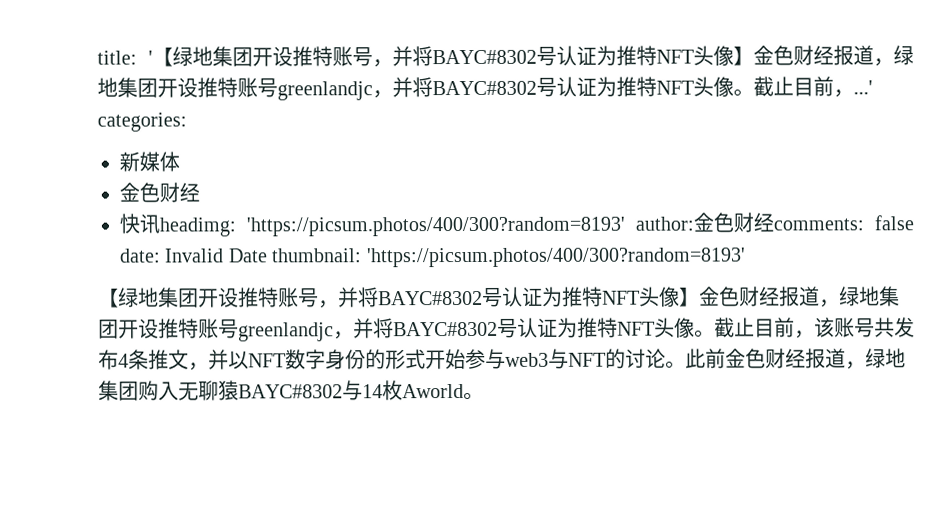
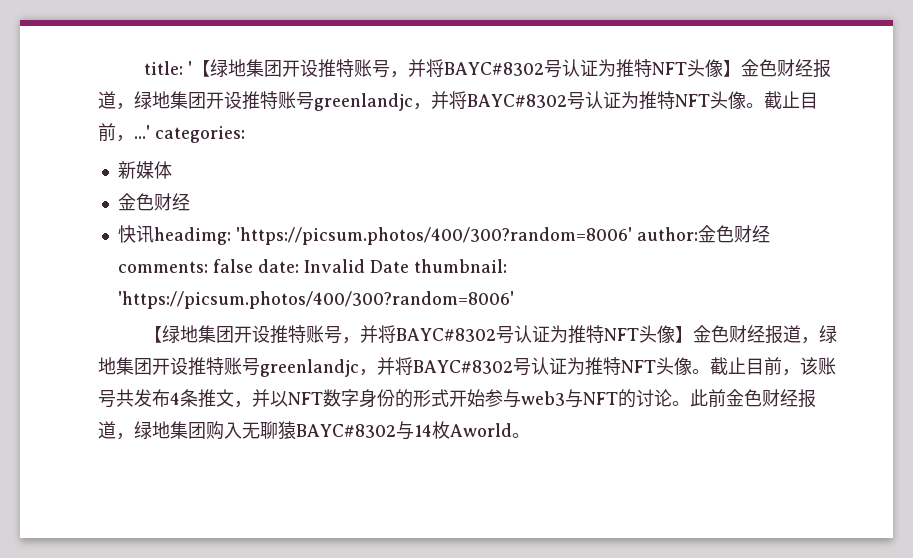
- 快讯headimg: 'https://picsum.photos/400/300?random=8193' author:金色财经comments: false date: Invalid Date thumbnail: 'https://picsum.photos/400/300?random=8193'
+ 快讯headimg: 'https://picsum.photos/400/300?random=8006' author:金色财经comments: false date: Invalid Date thumbnail: 'https://picsum.photos/400/300?random=8006'

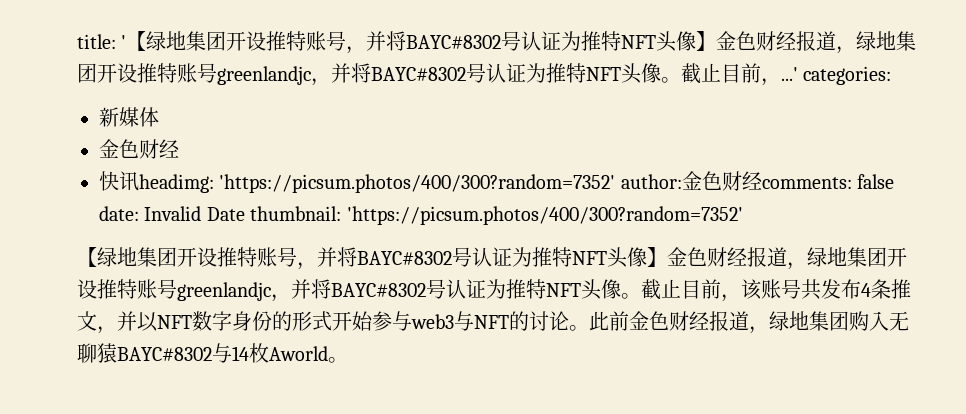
- 快讯headimg: 'https://picsum.photos/400/300?random=8006' author:金色财经comments: false date: Invalid Date thumbnail: 'https://picsum.photos/400/300?random=8006'
+ 快讯headimg: 'https://picsum.photos/400/300?random=7352' author:金色财经comments: false date: Invalid Date thumbnail: 'https://picsum.photos/400/300?random=7352'

